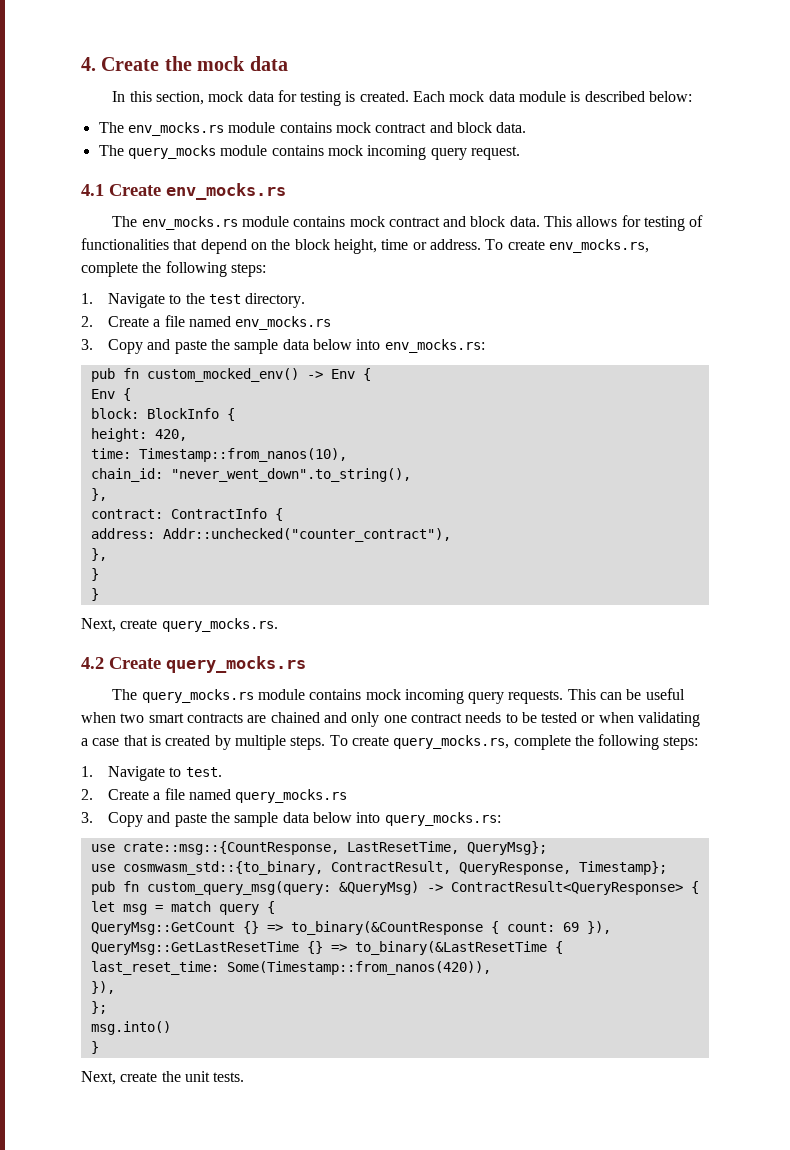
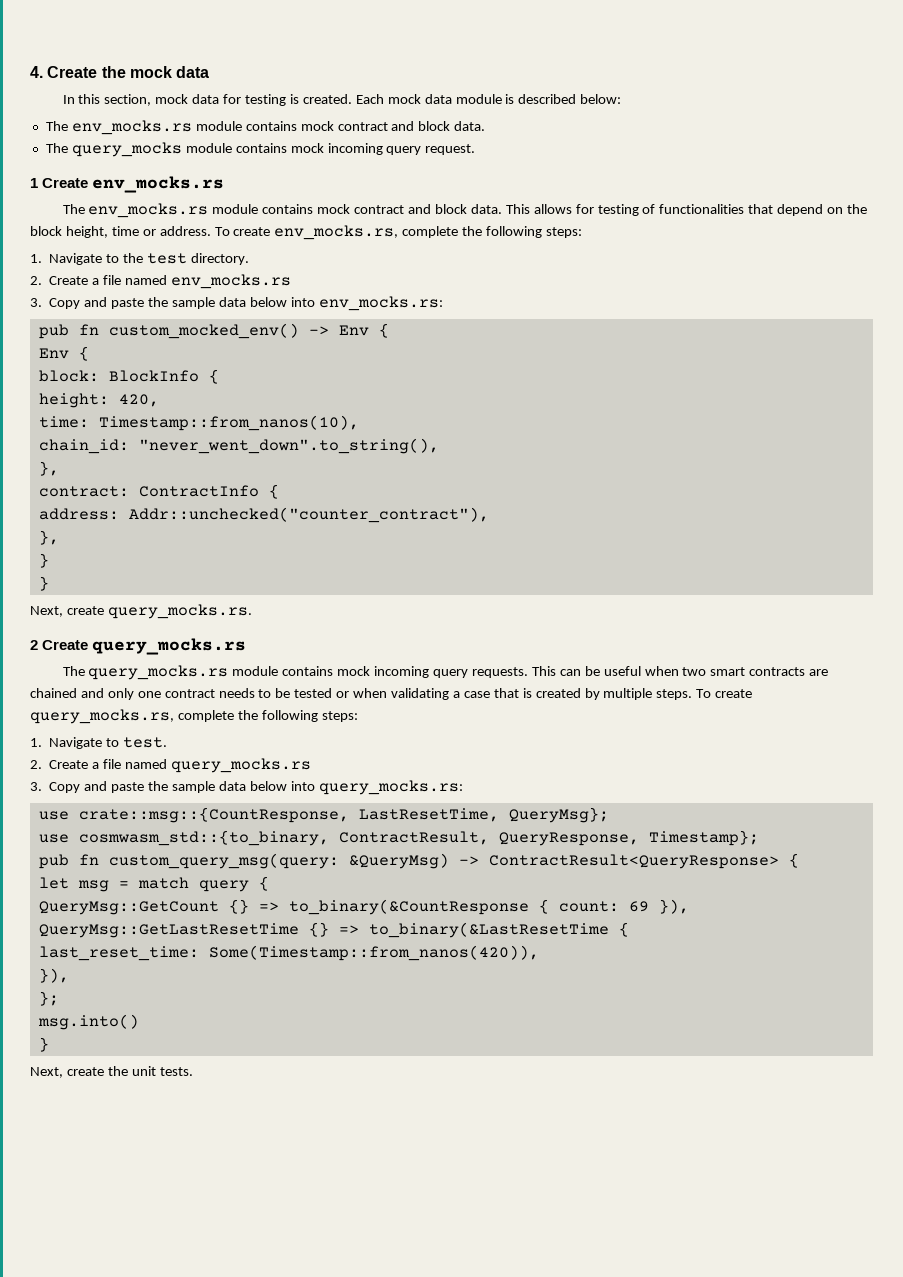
- 4.1 Create env_mocks.rs
+ 1 Create env_mocks.rs
- 4.2 Create query_mocks.rs
+ 2 Create query_mocks.rs

